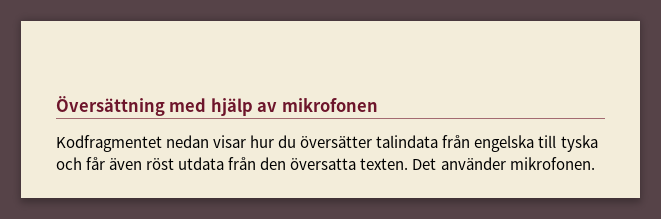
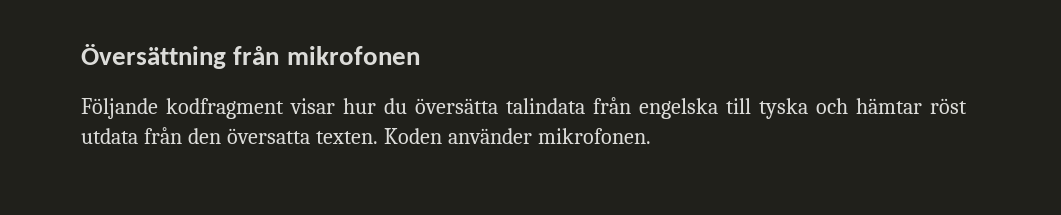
- Översättning med hjälp av mikrofonen
+ Översättning från mikrofonen
- Kodfragmentet nedan visar hur du översätter talindata från engelska till tyska och får även röst utdata från den översatta texten.
+ Följande kodfragment visar hur du översätta talindata från engelska till tyska och hämtar röst utdata från den översatta texten.
- Det använder mikrofonen.
+ Koden använder mikrofonen.

